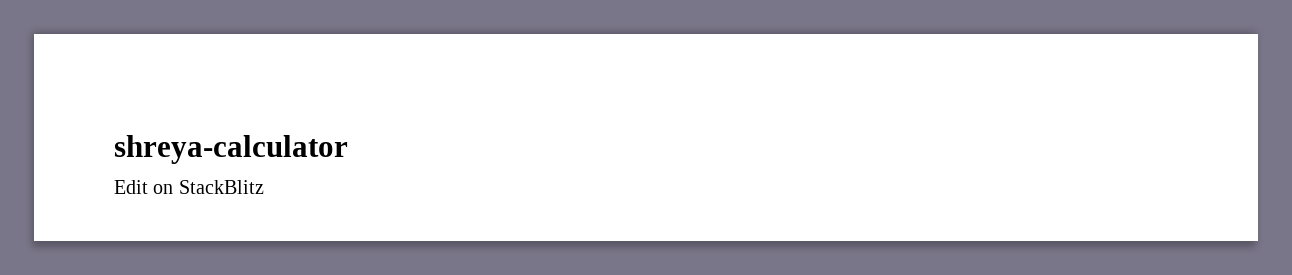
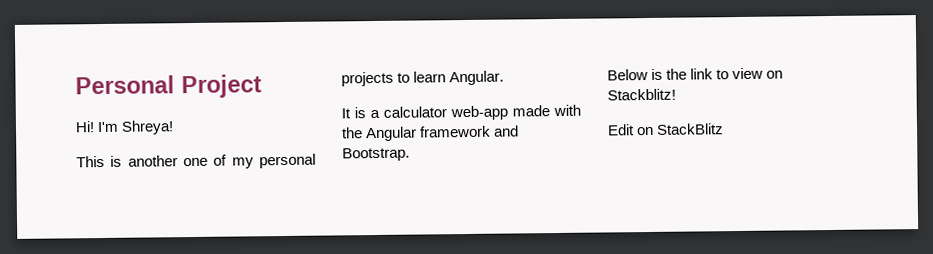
- shreya-calculator
+ Personal Project
+ Hi! I'm Shreya!
+ This is another one of my personal projects to learn Angular.
+ It is a calculator web-app made with the Angular framework and Bootstrap.
+ Below is the link to view on Stackblitz!

